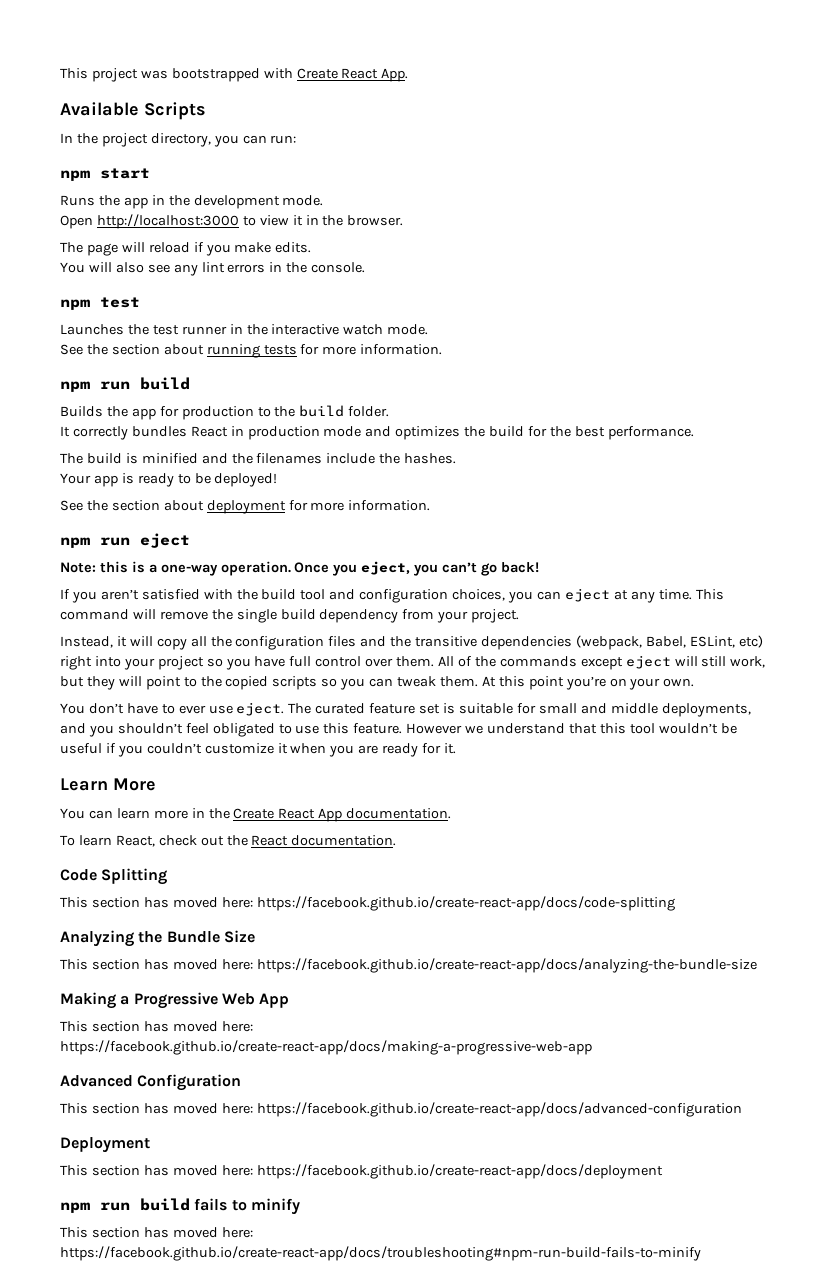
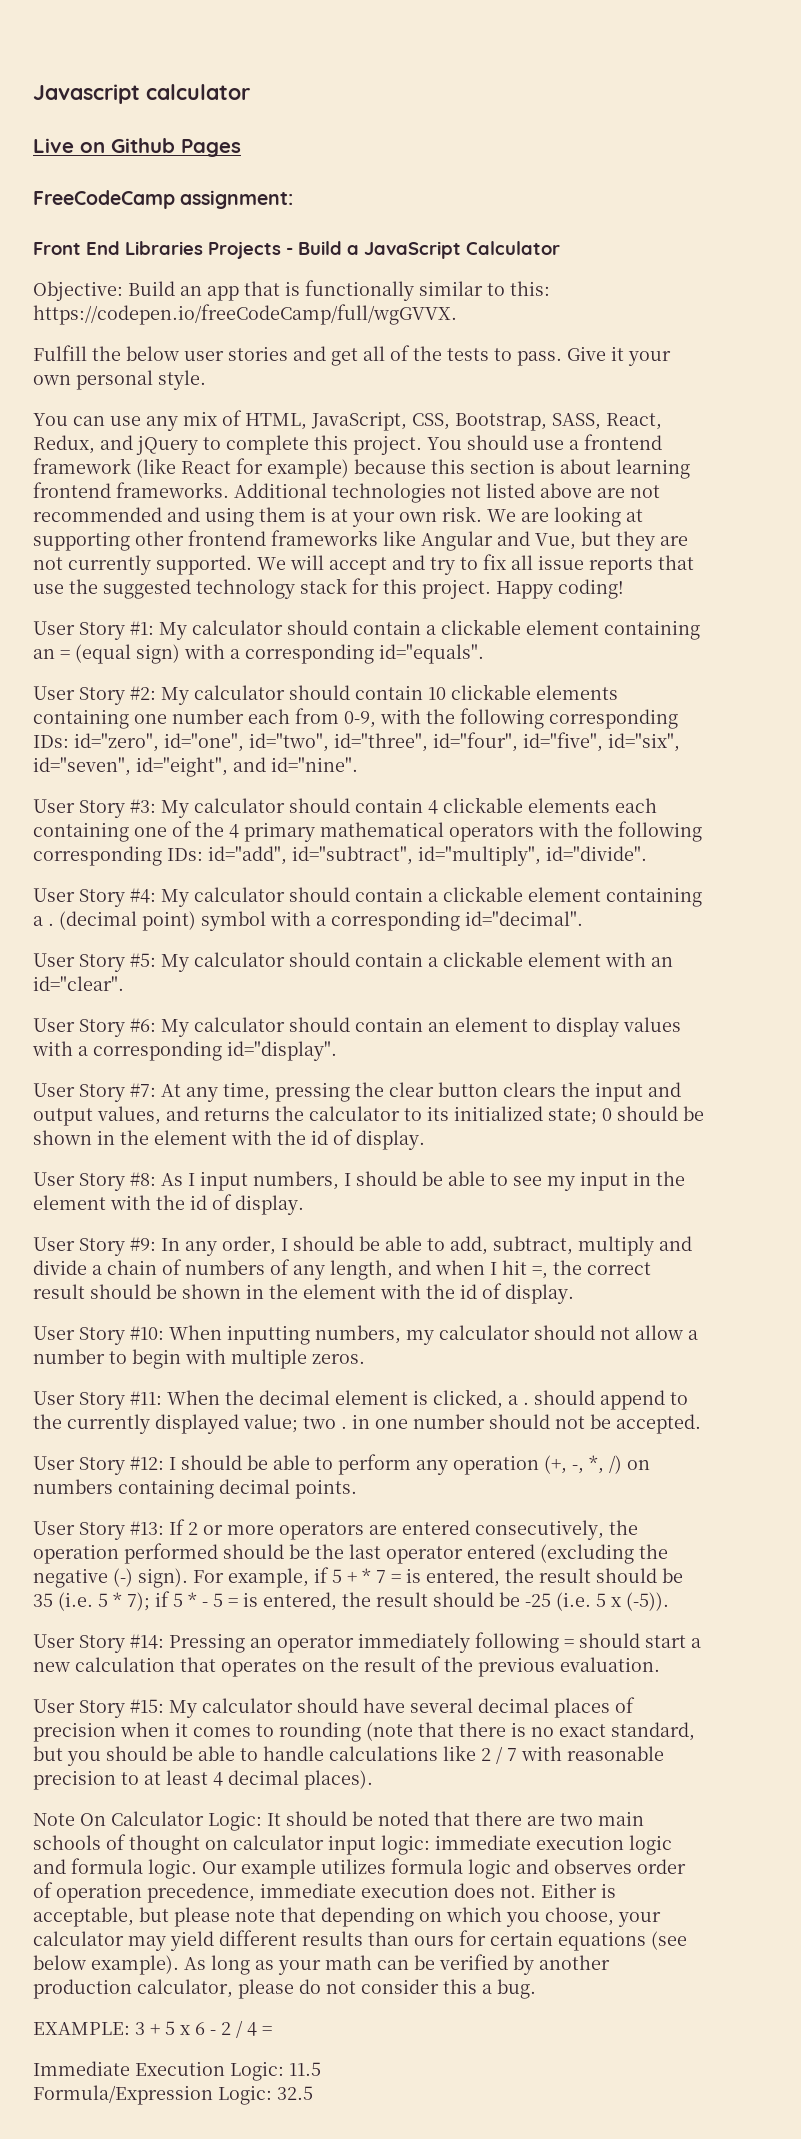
- This project was bootstrapped with Create React App.
- Available Scripts
- In the project directory, you can run:
- npm start
- Runs the app in the development mode.
- Open http://localhost:3000 to view it in the browser.
- The page will reload if you make edits.
- You will also see any lint errors in the console.
- npm test
- Launches the test runner in the interactive watch mode.
- See the section about running tests for more information.
- npm run build
- Builds the app for production to the build folder.
- It correctly bundles React in production mode and optimizes the build for the best performance.
- The build is minified and the filenames include the hashes.
- Your app is ready to be deployed!
- See the section about deployment for more information.
- npm run eject
- Note: this is a one-way operation. Once you eject, you can’t go back!
- If you aren’t satisfied with the build tool and configuration choices, you can eject at any time. This command will remove the single build dependency from your project.
- Instead, it will copy all the configuration files and the transitive dependencies (webpack, Babel, ESLint, etc) right into your project so you have full control over them. All of the commands except eject will still work, but they will point to the copied scripts so you can tweak them. At this point you’re on your own.
- You don’t have to ever use eject. The curated feature set is suitable for small and middle deployments, and you shouldn’t feel obligated to use this feature. However we understand that this tool wouldn’t be useful if you couldn’t customize it when you are ready for it.
- Learn More
- You can learn more in the Create React App documentation.
- To learn React, check out the React documentation.
- Code Splitting
- This section has moved here: https://facebook.github.io/create-react-app/docs/code-splitting
- Analyzing the Bundle Size
- This section has moved here: https://facebook.github.io/create-react-app/docs/analyzing-the-bundle-size
- Making a Progressive Web App
- This section has moved here: https://facebook.github.io/create-react-app/docs/making-a-progressive-web-app
- Advanced Configuration
- This section has moved here: https://facebook.github.io/create-react-app/docs/advanced-configuration
- Deployment
- This section has moved here: https://facebook.github.io/create-react-app/docs/deployment
- npm run build fails to minify
- This section has moved here: https://facebook.github.io/create-react-app/docs/troubleshooting#npm-run-build-fails-to-minify
+ Javascript calculator
+ Live on Github Pages
+ FreeCodeCamp assignment:
+ Front End Libraries Projects - Build a JavaScript Calculator
+ Objective: Build an app that is functionally similar to this: https://codepen.io/freeCodeCamp/full/wgGVVX.
+ Fulfill the below user stories and get all of the tests to pass. Give it your own personal style.
+ You can use any mix of HTML, JavaScript, CSS, Bootstrap, SASS, React, Redux, and jQuery to complete this project. You should use a frontend framework (like React for example) because this section is about learning frontend frameworks. Additional technologies not listed above are not recommended and using them is at your own risk. We are looking at supporting other frontend frameworks like Angular and Vue, but they are not currently supported. We will accept and try to fix all issue reports that use the suggested technology stack for this project. Happy coding!
+ User Story #1: My calculator should contain a clickable element containing an = (equal sign) with a corresponding id="equals".
+ User Story #2: My calculator should contain 10 clickable elements containing one number each from 0-9, with the following corresponding IDs: id="zero", id="one", id="two", id="three", id="four", id="five", id="six", id="seven", id="eight", and id="nine".
+ User Story #3: My calculator should contain 4 clickable elements each containing one of the 4 primary mathematical operators with the following corresponding IDs: id="add", id="subtract", id="multiply", id="divide".
+ User Story #4: My calculator should contain a clickable element containing a . (decimal point) symbol with a corresponding id="decimal".
+ User Story #5: My calculator should contain a clickable element with an id="clear".
+ User Story #6: My calculator should contain an element to display values with a corresponding id="display".
+ User Story #7: At any time, pressing the clear button clears the input and output values, and returns the calculator to its initialized state; 0 should be shown in the element with the id of display.
+ User Story #8: As I input numbers, I should be able to see my input in the element with the id of display.
+ User Story #9: In any order, I should be able to add, subtract, multiply and divide a chain of numbers of any length, and when I hit =, the correct result should be shown in the element with the id of display.
+ User Story #10: When inputting numbers, my calculator should not allow a number to begin with multiple zeros.
+ User Story #11: When the decimal element is clicked, a . should append to the currently displayed value; two . in one number should not be accepted.
+ User Story #12: I should be able to perform any operation (+, -, *, /) on numbers containing decimal points.
+ User Story #13: If 2 or more operators are entered consecutively, the operation performed should be the last operator entered (excluding the negative (-) sign). For example, if 5 + * 7 = is entered, the result should be 35 (i.e. 5 * 7); if 5 * - 5 = is entered, the result should be -25 (i.e. 5 x (-5)).
+ User Story #14: Pressing an operator immediately following = should start a new calculation that operates on the result of the previous evaluation.
+ User Story #15: My calculator should have several decimal places of precision when it comes to rounding (note that there is no exact standard, but you should be able to handle calculations like 2 / 7 with reasonable precision to at least 4 decimal places).
+ Note On Calculator Logic: It should be noted that there are two main schools of thought on calculator input logic: immediate execution logic and formula logic. Our example utilizes formula logic and observes order of operation precedence, immediate execution does not. Either is acceptable, but please note that depending on which you choose, your calculator may yield different results than ours for certain equations (see below example). As long as your math can be verified by another production calculator, please do not consider this a bug.
+ EXAMPLE: 3 + 5 x 6 - 2 / 4 =
+ Immediate Execution Logic: 11.5
+ Formula/Expression Logic: 32.5

